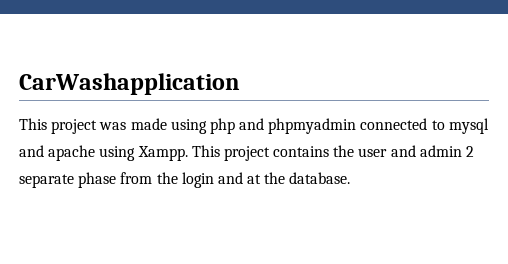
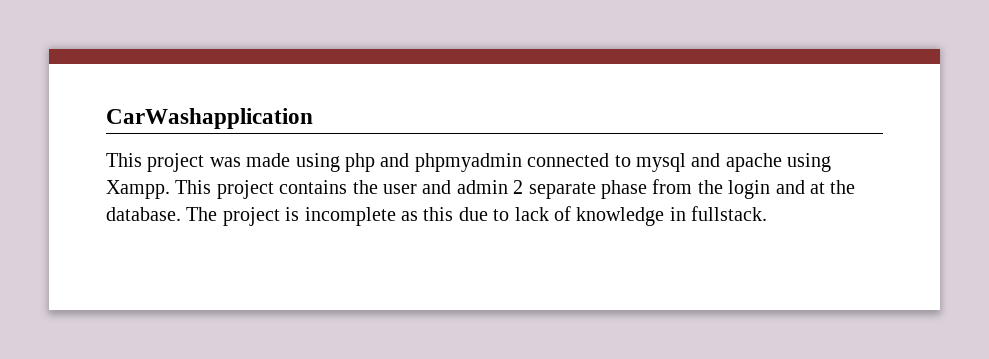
+ The project is incomplete as this due to lack of knowledge in fullstack.

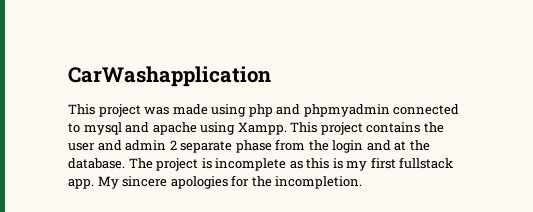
- The project is incomplete as this due to lack of knowledge in fullstack.
+ The project is incomplete as this is my first fullstack app. My sincere apologies for the incompletion.

